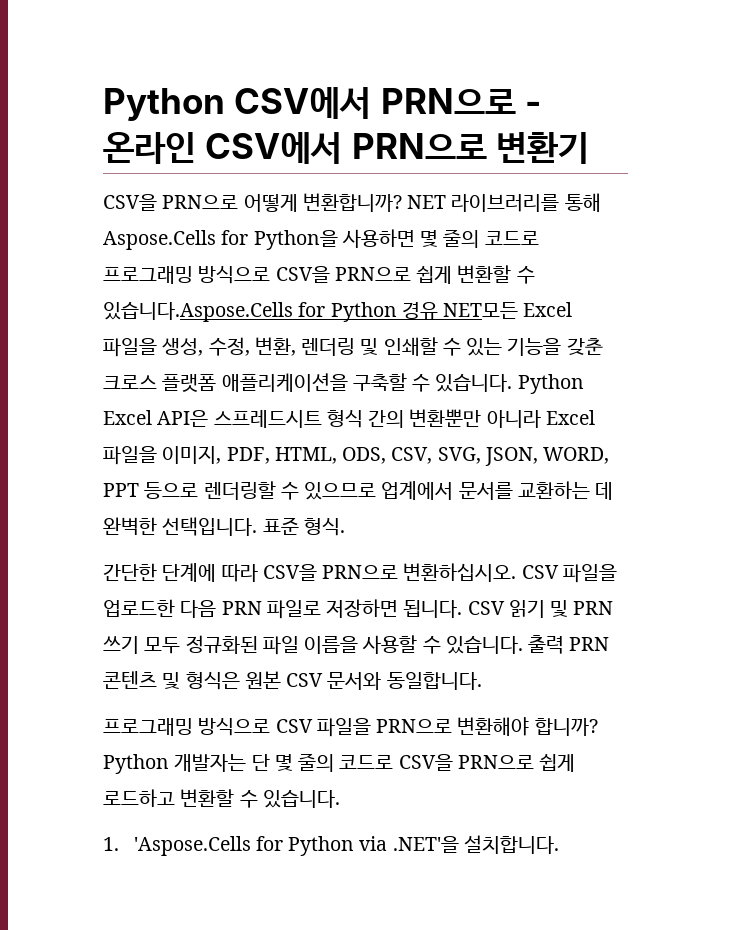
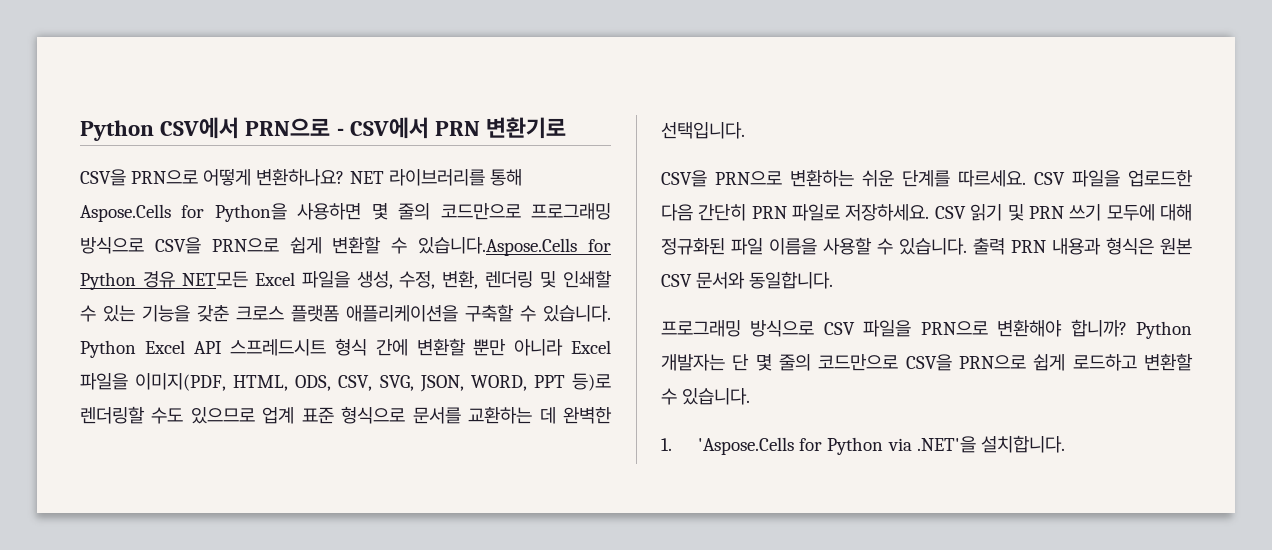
- Python CSV에서 PRN으로 - 온라인 CSV에서 PRN으로 변환기
+ Python CSV에서 PRN으로 - CSV에서 PRN 변환기로
- CSV을 PRN으로 어떻게 변환합니까?
+ CSV을 PRN으로 어떻게 변환하나요?
- NET 라이브러리를 통해 Aspose.Cells for Python을 사용하면 몇 줄의 코드로 프로그래밍 방식으로 CSV을 PRN으로 쉽게 변환할 수 있습니다.Aspose.Cells for Python 경유 NET모든 Excel 파일을 생성, 수정, 변환, 렌더링 및 인쇄할 수 있는 기능을 갖춘 크로스 플랫폼 애플리케이션을 구축할 수 있습니다.
+ NET 라이브러리를 통해 Aspose.Cells for Python을 사용하면 몇 줄의 코드만으로 프로그래밍 방식으로 CSV을 PRN으로 쉽게 변환할 수 있습니다.Aspose.Cells for Python 경유 NET모든 Excel 파일을 생성, 수정, 변환, 렌더링 및 인쇄할 수 있는 기능을 갖춘 크로스 플랫폼 애플리케이션을 구축할 수 있습니다.
- Python Excel API은 스프레드시트 형식 간의 변환뿐만 아니라 Excel 파일을 이미지, PDF, HTML, ODS, CSV, SVG, JSON, WORD, PPT 등으로 렌더링할 수 있으므로 업계에서 문서를 교환하는 데 완벽한 선택입니다. 표준 형식.
- 간단한 단계에 따라 CSV을 PRN으로 변환하십시오.
+ Python Excel API 스프레드시트 형식 간에 변환할 뿐만 아니라 Excel 파일을 이미지(PDF, HTML, ODS, CSV, SVG, JSON, WORD, PPT 등)로 렌더링할 수도 있으므로 업계 표준 형식으로 문서를 교환하는 데 완벽한 선택입니다.
+ CSV을 PRN으로 변환하는 쉬운 단계를 따르세요.
- CSV 파일을 업로드한 다음 PRN 파일로 저장하면 됩니다.
+ CSV 파일을 업로드한 다음 간단히 PRN 파일로 저장하세요.
- CSV 읽기 및 PRN 쓰기 모두 정규화된 파일 이름을 사용할 수 있습니다.
+ CSV 읽기 및 PRN 쓰기 모두에 대해 정규화된 파일 이름을 사용할 수 있습니다.
- 출력 PRN 콘텐츠 및 형식은 원본 CSV 문서와 동일합니다.
+ 출력 PRN 내용과 형식은 원본 CSV 문서와 동일합니다.
- Python 개발자는 단 몇 줄의 코드로 CSV을 PRN으로 쉽게 로드하고 변환할 수 있습니다.
+ Python 개발자는 단 몇 줄의 코드만으로 CSV을 PRN으로 쉽게 로드하고 변환할 수 있습니다.

